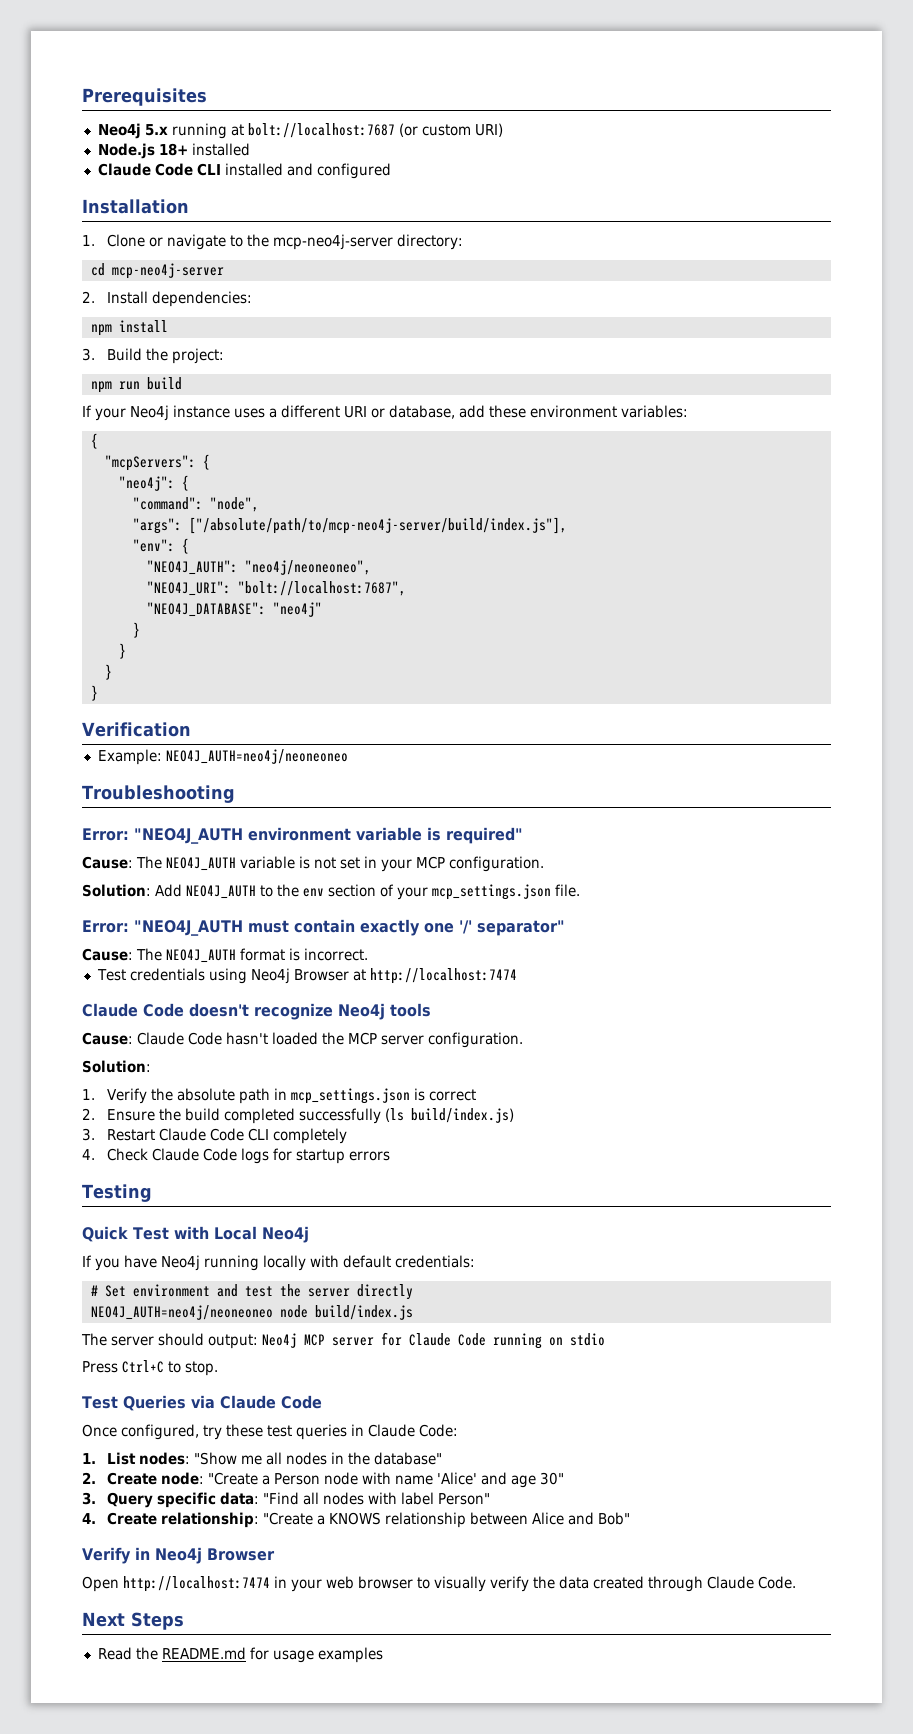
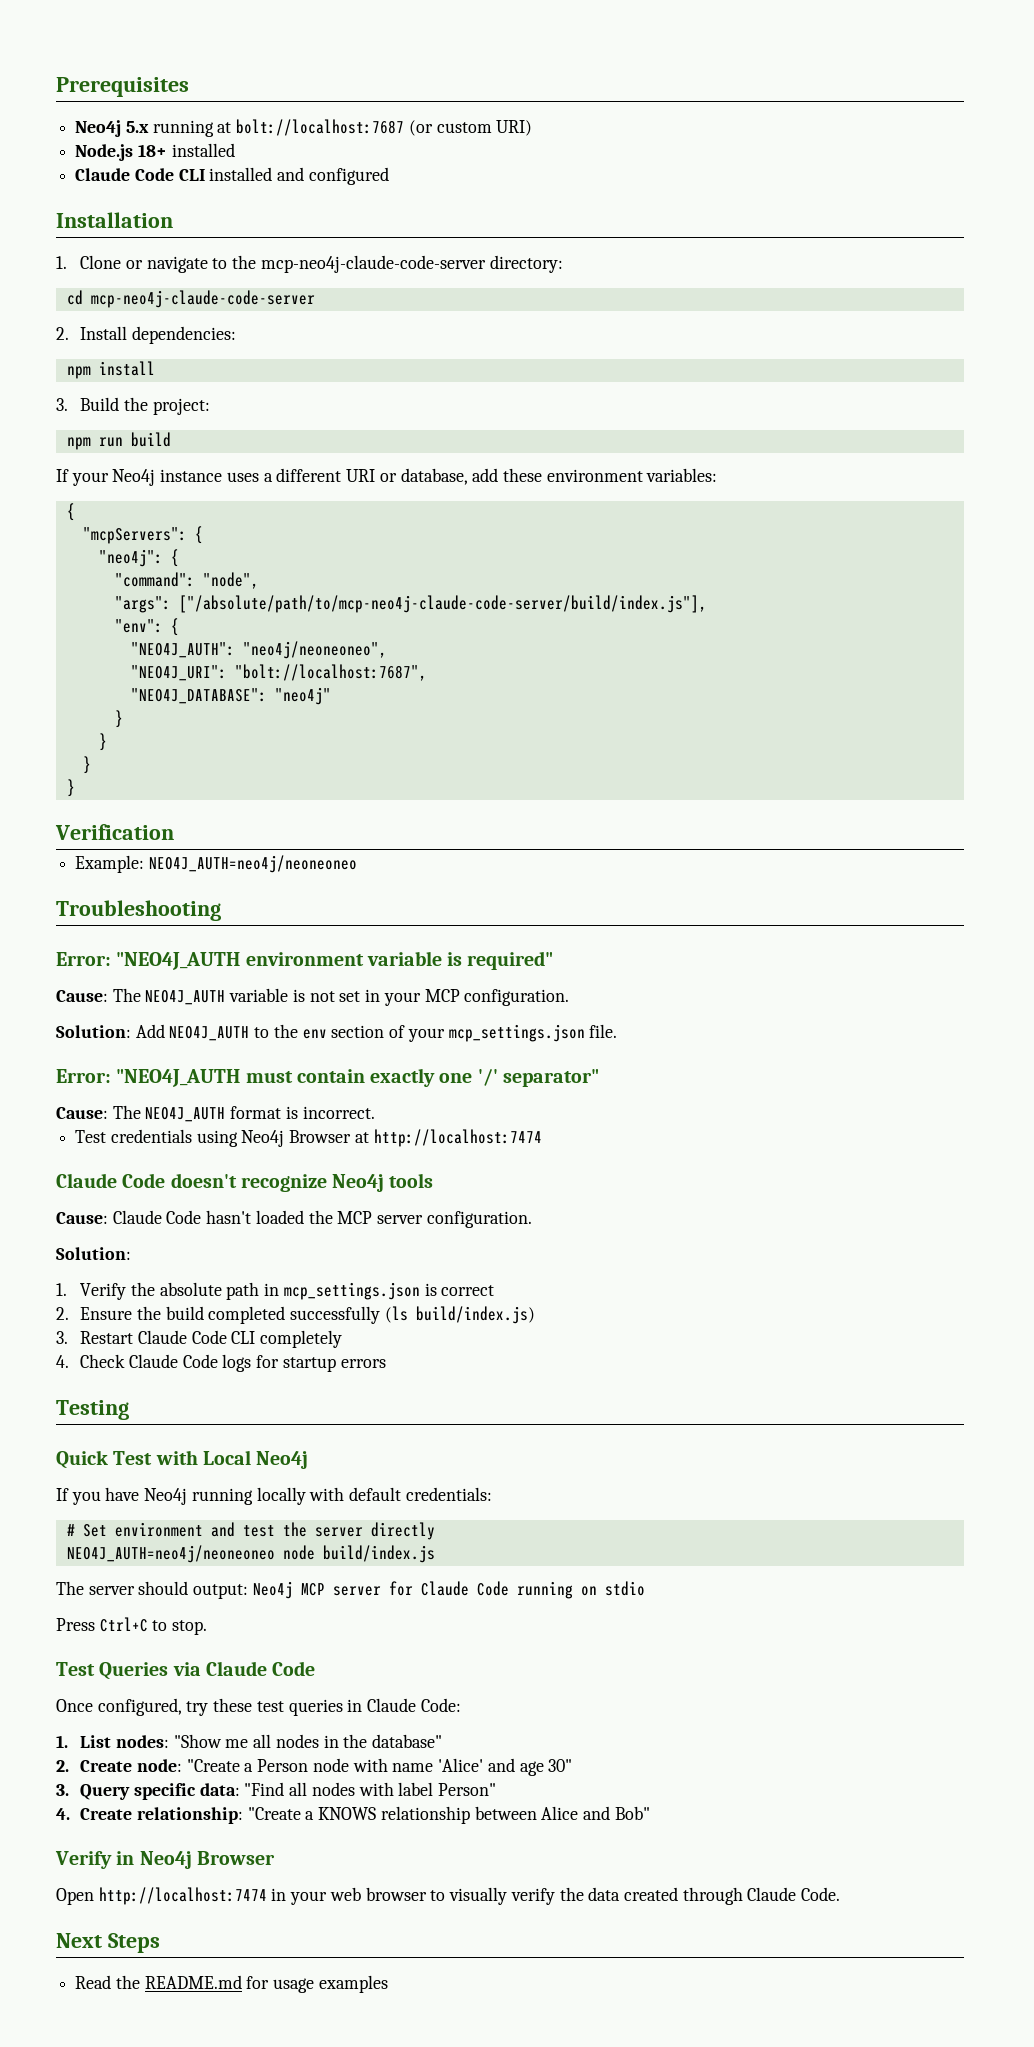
- 1. Clone or navigate to the mcp-neo4j-server directory:
+ 1. Clone or navigate to the mcp-neo4j-claude-code-server directory:
- cd mcp-neo4j-server
+ cd mcp-neo4j-claude-code-server
- "args": ["/absolute/path/to/mcp-neo4j-server/build/index.js"],
+ "args": ["/absolute/path/to/mcp-neo4j-claude-code-server/build/index.js"],

